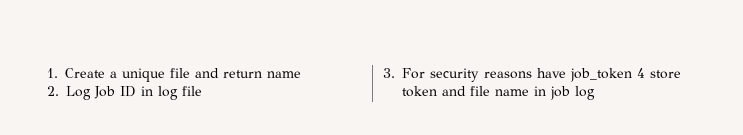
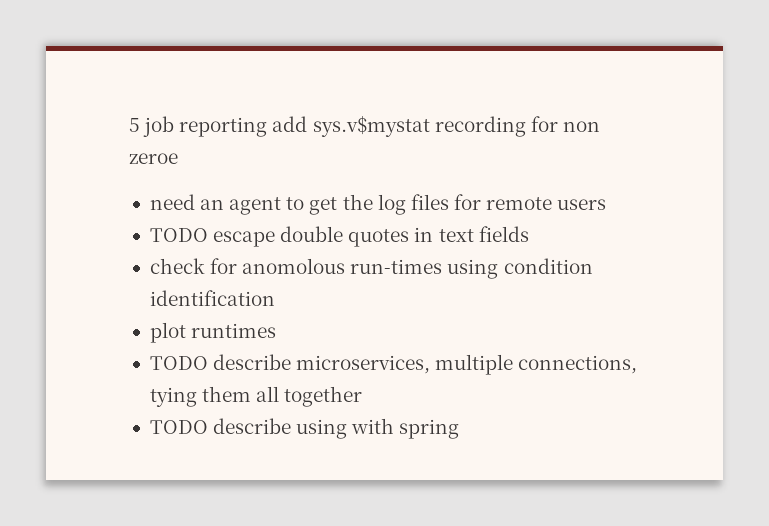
- 1. Create a unique file and return name
- 2. Log Job ID in log file
- 3. For security reasons have job_token 4 store token and file name in job log
+ 5 job reporting add sys.v$mystat recording for non zeroe
+ need an agent to get the log files for remote users
+ TODO escape double quotes in text fields
+ check for anomolous run-times using condition identification
+ plot runtimes
+ TODO describe microservices, multiple connections, tying them all together
+ TODO describe using with spring

